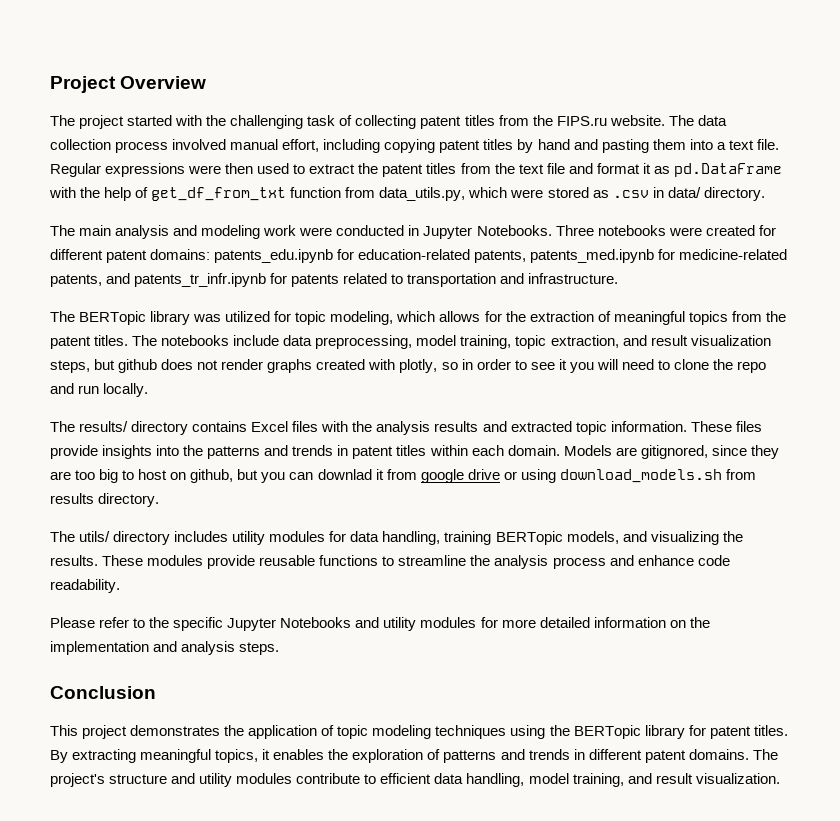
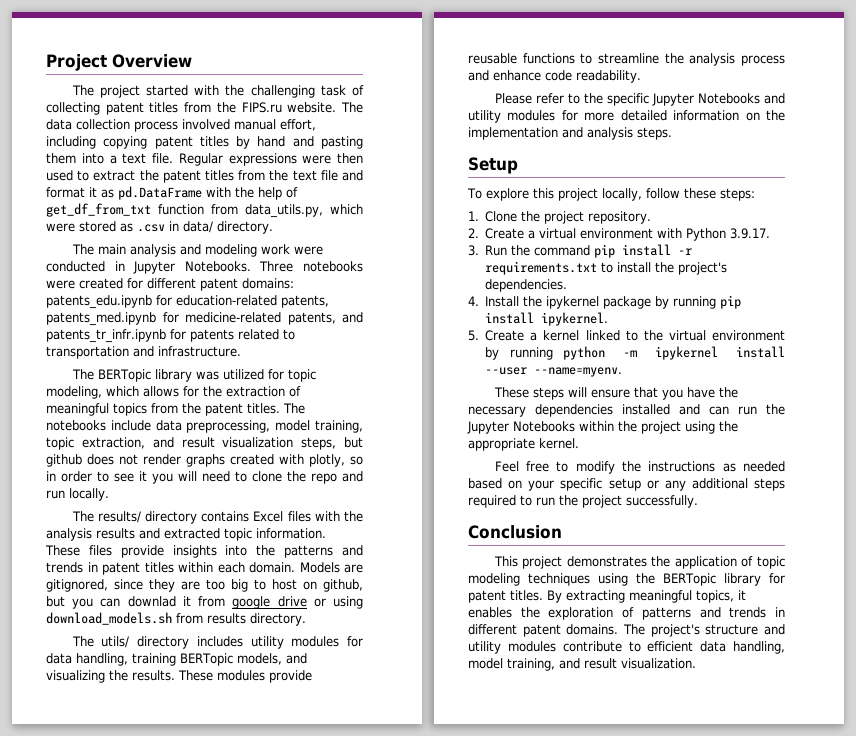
+ Setup
+ To explore this project locally, follow these steps:
+ 1. Clone the project repository.
+ 2. Create a virtual environment with Python 3.9.17.
+ 3. Run the command pip install -r requirements.txt to install the project's dependencies.
+ 4. Install the ipykernel package by running pip install ipykernel.
+ 5. Create a kernel linked to the virtual environment by running python -m ipykernel install --user --name=myenv.
+ These steps will ensure that you have the necessary dependencies installed and can run the Jupyter Notebooks within the project using the appropriate kernel.
+ Feel free to modify the instructions as needed based on your specific setup or any additional steps required to run the project successfully.

